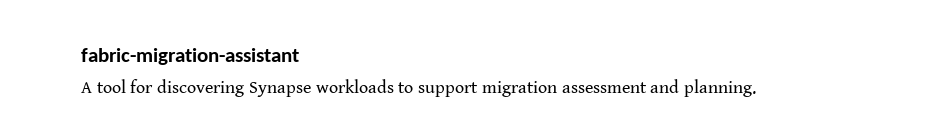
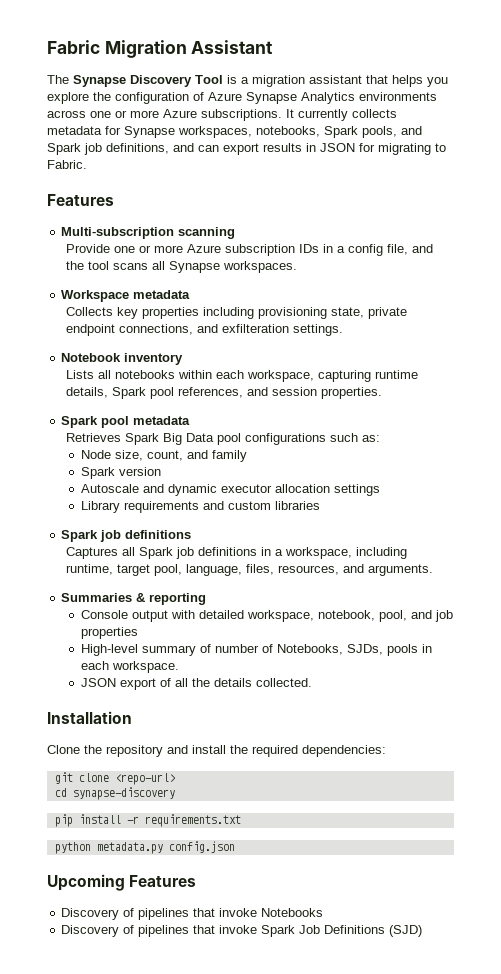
- fabric-migration-assistant
- A tool for discovering Synapse workloads to support migration assessment and planning.
+ Fabric Migration Assistant
+ The Synapse Discovery Tool is a migration assistant that helps you explore the configuration of Azure Synapse Analytics environments across one or more Azure subscriptions. It currently collects metadata for Synapse workspaces, notebooks, Spark pools, and Spark job definitions, and can export results in JSON for migrating to Fabric.
+ Features
+ Multi-subscription scanning
+ Provide one or more Azure subscription IDs in a config file, and the tool scans all Synapse workspaces.
+ Workspace metadata
+ Collects key properties including provisioning state, private endpoint connections, and exfilteration settings.
+ Notebook inventory
+ Lists all notebooks within each workspace, capturing runtime details, Spark pool references, and session properties.
+ Spark pool metadata
+ Retrieves Spark Big Data pool configurations such as:
+ Node size, count, and family
+ Spark version
+ Autoscale and dynamic executor allocation settings
+ Library requirements and custom libraries
+ Spark job definitions
+ Captures all Spark job definitions in a workspace, including runtime, target pool, language, files, resources, and arguments.
+ Summaries & reporting
+ Console output with detailed workspace, notebook, pool, and job properties
+ High-level summary of number of Notebooks, SJDs, pools in each workspace.
+ JSON export of all the details collected.
+ Installation
+ Clone the repository and install the required dependencies:
+ git clone <repo-url>
+ cd synapse-discovery
+ pip install -r requirements.txt
+ python metadata.py config.json
+ Upcoming Features
+ Discovery of pipelines that invoke Notebooks
+ Discovery of pipelines that invoke Spark Job Definitions (SJD)

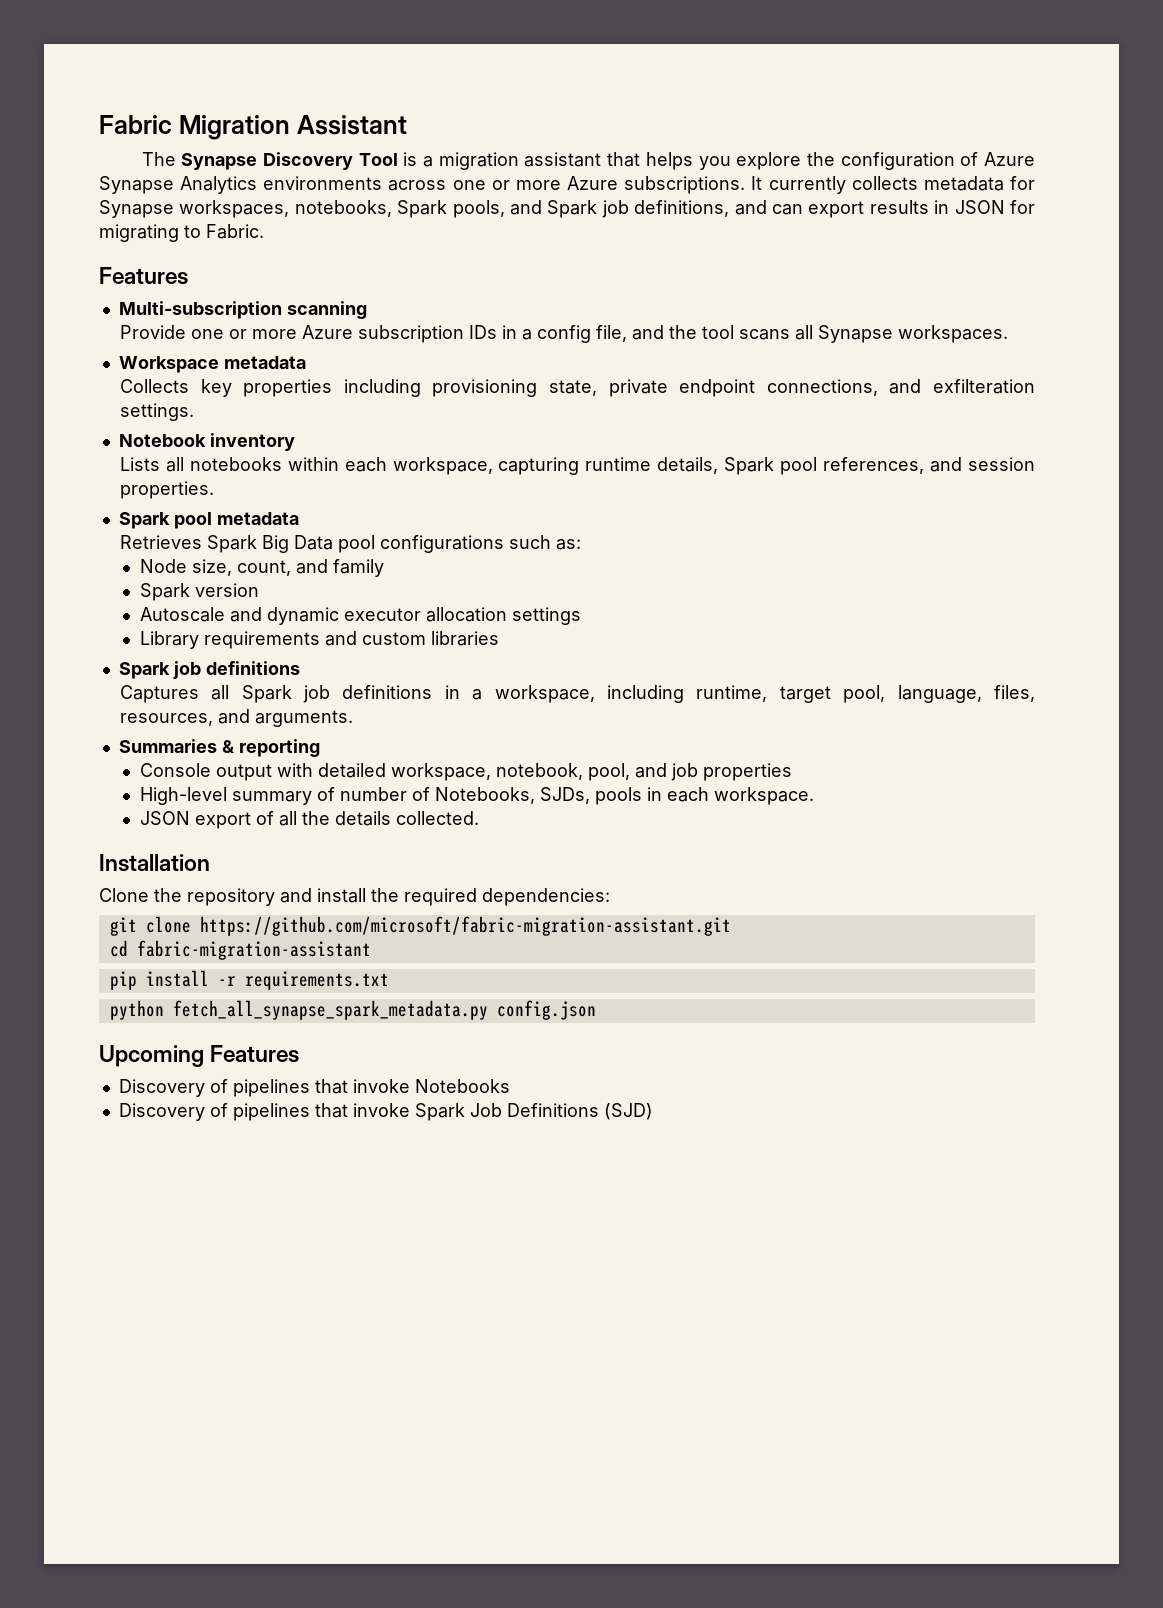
- git clone <repo-url>
+ git clone https://github.com/microsoft/fabric-migration-assistant.git
- cd synapse-discovery
+ cd fabric-migration-assistant
- python metadata.py config.json
+ python fetch_all_synapse_spark_metadata.py config.json

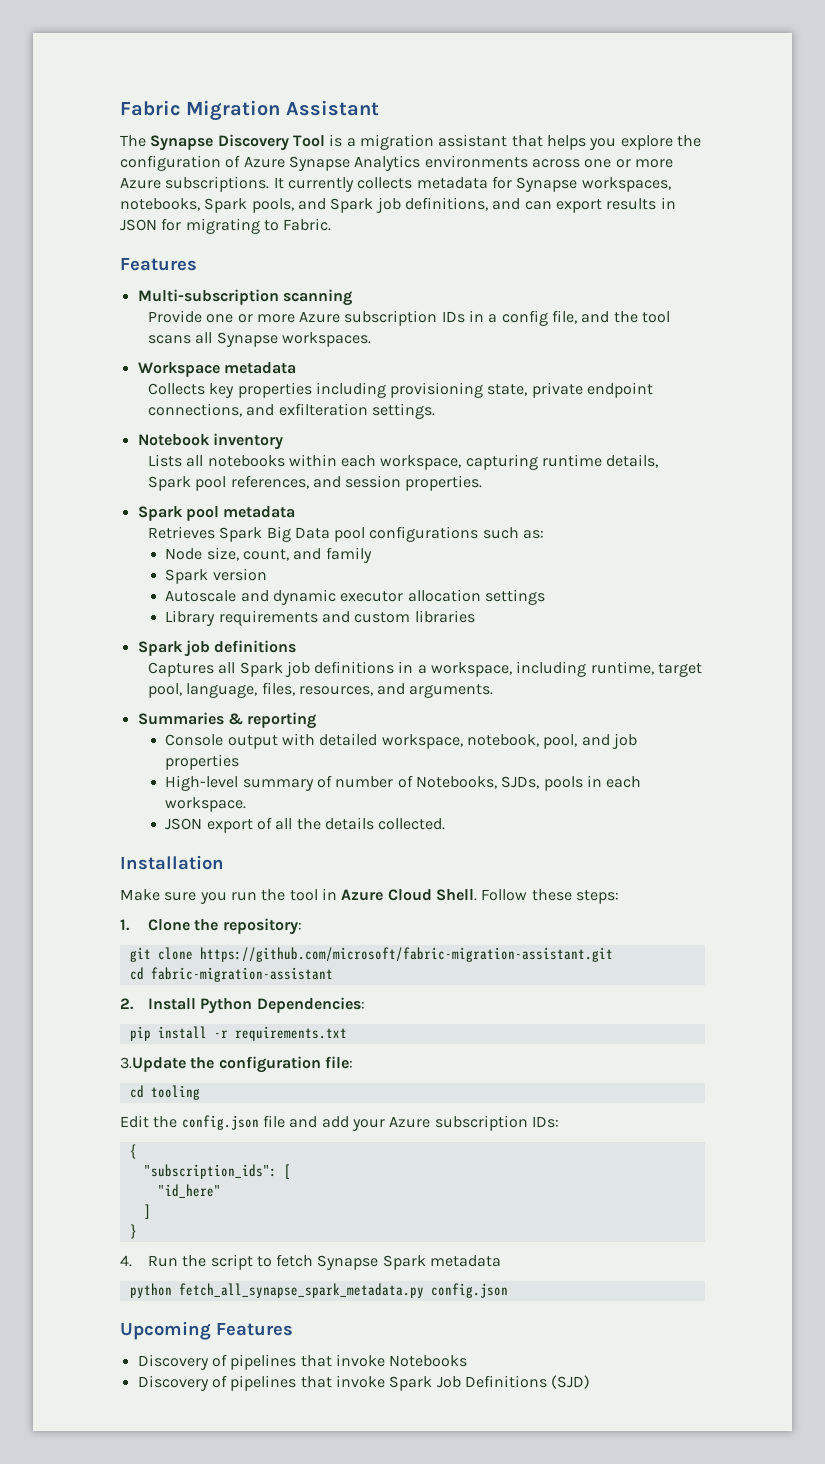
- Clone the repository and install the required dependencies:
+ Make sure you run the tool in Azure Cloud Shell. Follow these steps:
+ 1. Clone the repository:
+ 2. Install Python Dependencies:
+ 3.Update the configuration file:
+ cd tooling
+ Edit the config.json file and add your Azure subscription IDs:
+ {
+ "subscription_ids": [
+ "id_here"
+ ]
+ }
+ 4. Run the script to fetch Synapse Spark metadata

